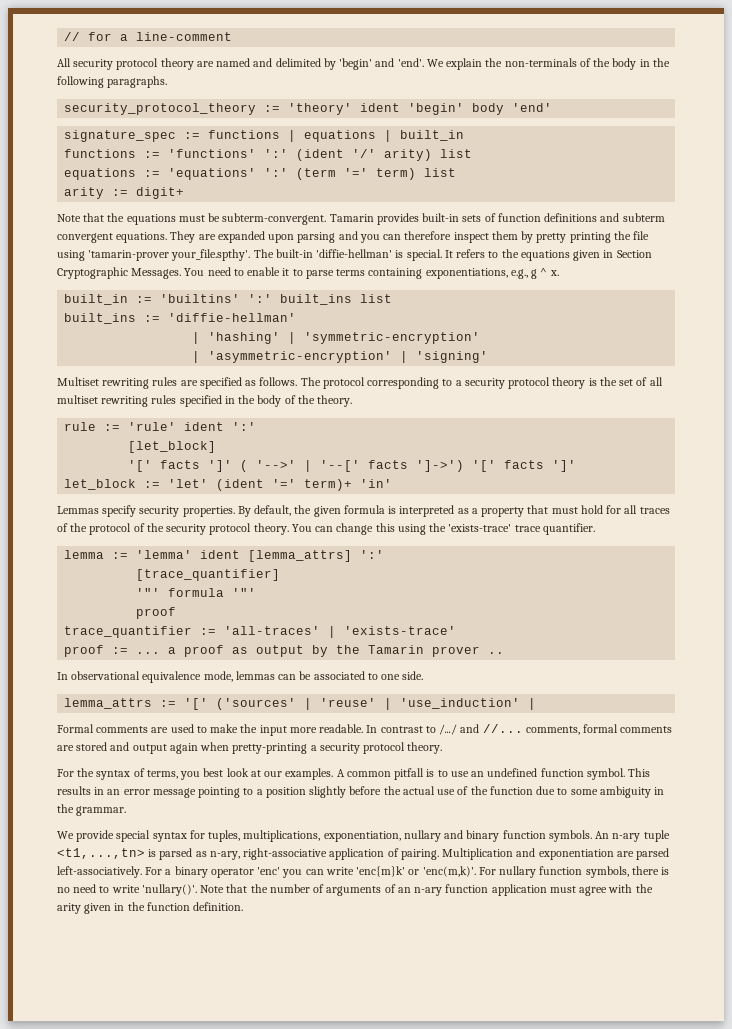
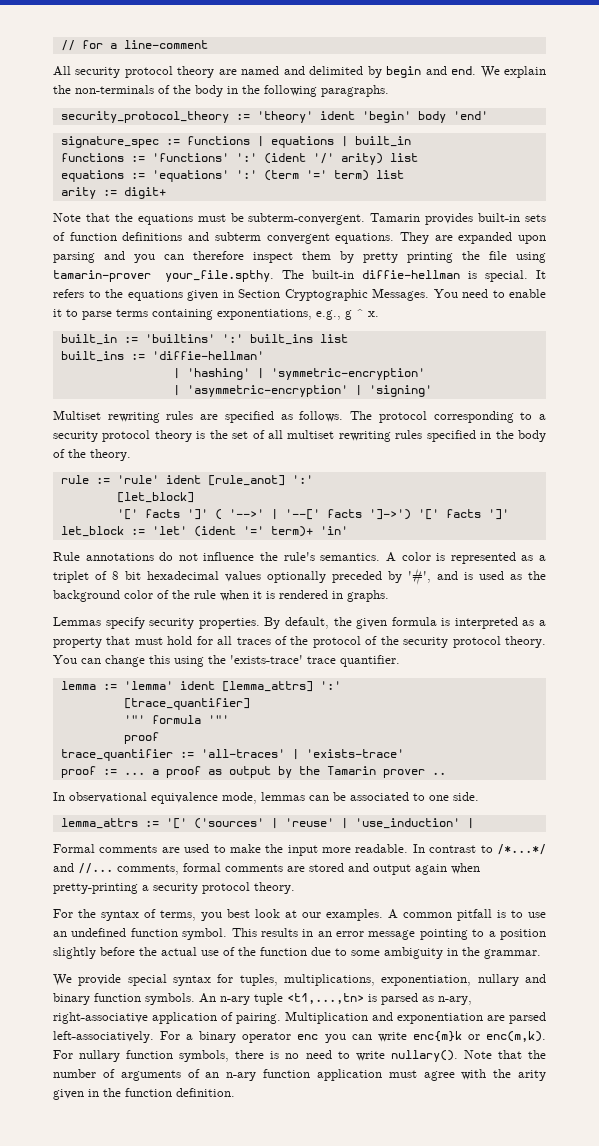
- All security protocol theory are named and delimited by 'begin' and 'end'.
+ All security protocol theory are named and delimited by begin and end.
- They are expanded upon parsing and you can therefore inspect them by pretty printing the file using 'tamarin-prover your_file.spthy'. The built-in 'diffie-hellman' is special.
+ They are expanded upon parsing and you can therefore inspect them by pretty printing the file using tamarin-prover your_file.spthy. The built-in diffie-hellman is special.
- rule := 'rule' ident ':'
+ rule := 'rule' ident [rule_anot] ':'
+ Rule annotations do not influence the rule's semantics. A color is represented as a triplet of 8 bit hexadecimal values optionally preceded by '#', and is used as the background color of the rule when it is rendered in graphs.
- In contrast to /.../ and //... comments, formal comments are stored and output again when pretty-printing a security protocol theory.
+ In contrast to /*...*/ and //... comments, formal comments are stored and output again when pretty-printing a security protocol theory.
- For a binary operator 'enc' you can write 'enc{m}k' or 'enc(m,k)'.
+ For a binary operator enc you can write enc{m}k or enc(m,k).
- For nullary function symbols, there is no need to write 'nullary()'.
+ For nullary function symbols, there is no need to write nullary().

